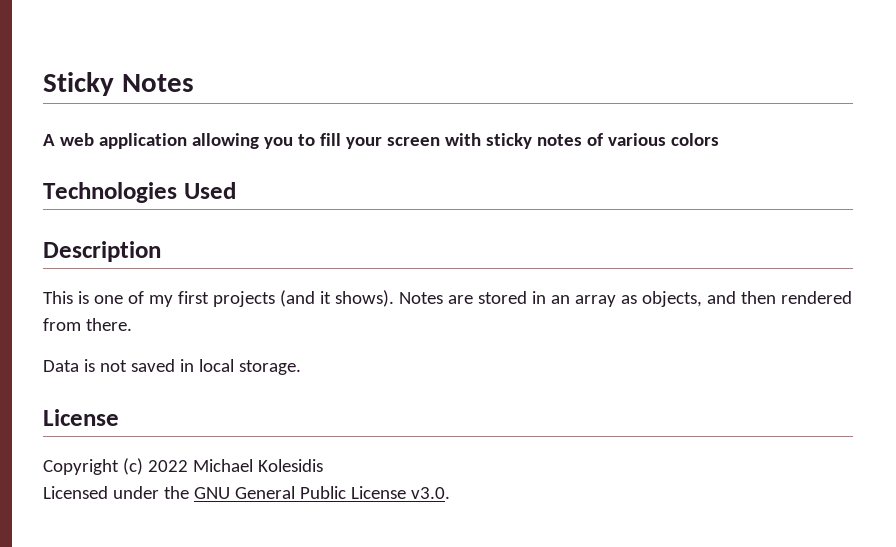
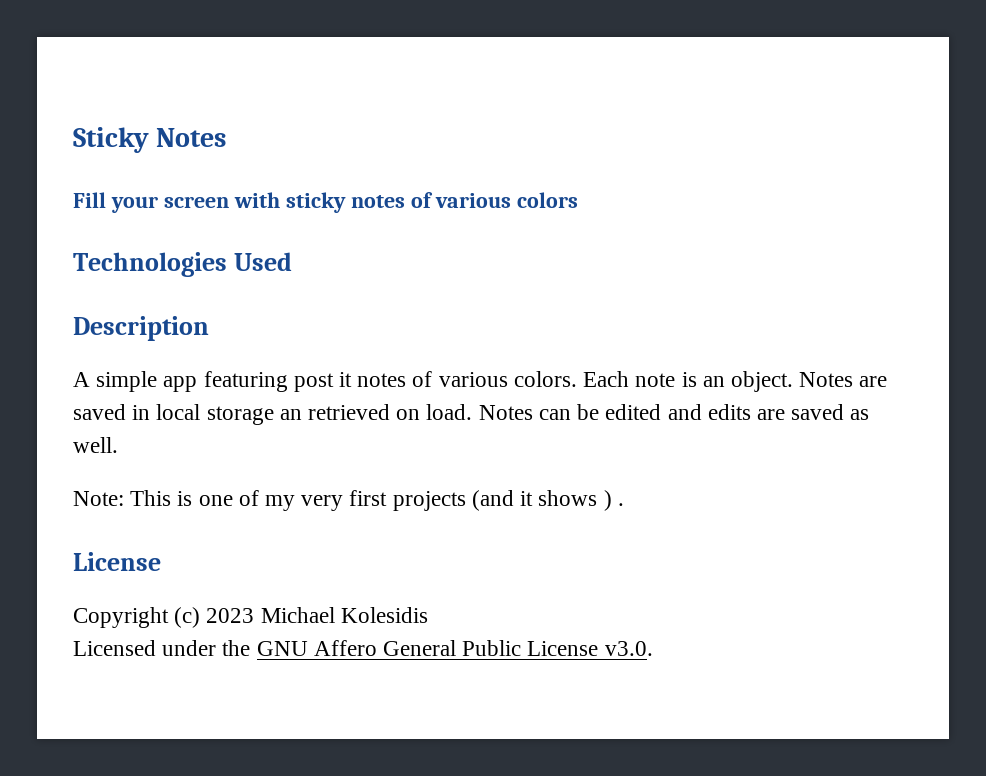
- A web application allowing you to fill your screen with sticky notes of various colors
+ Fill your screen with sticky notes of various colors
- This is one of my first projects (and it shows). Notes are stored in an array as objects, and then rendered from there.
- Data is not saved in local storage.
+ A simple app featuring post it notes of various colors. Each note is an object. Notes are saved in local storage an retrieved on load. Notes can be edited and edits are saved as well.
+ Note: This is one of my very first projects (and it shows ) .
- Copyright (c) 2022 Michael Kolesidis
+ Copyright (c) 2023 Michael Kolesidis
- Licensed under the GNU General Public License v3.0.
+ Licensed under the GNU Affero General Public License v3.0.

